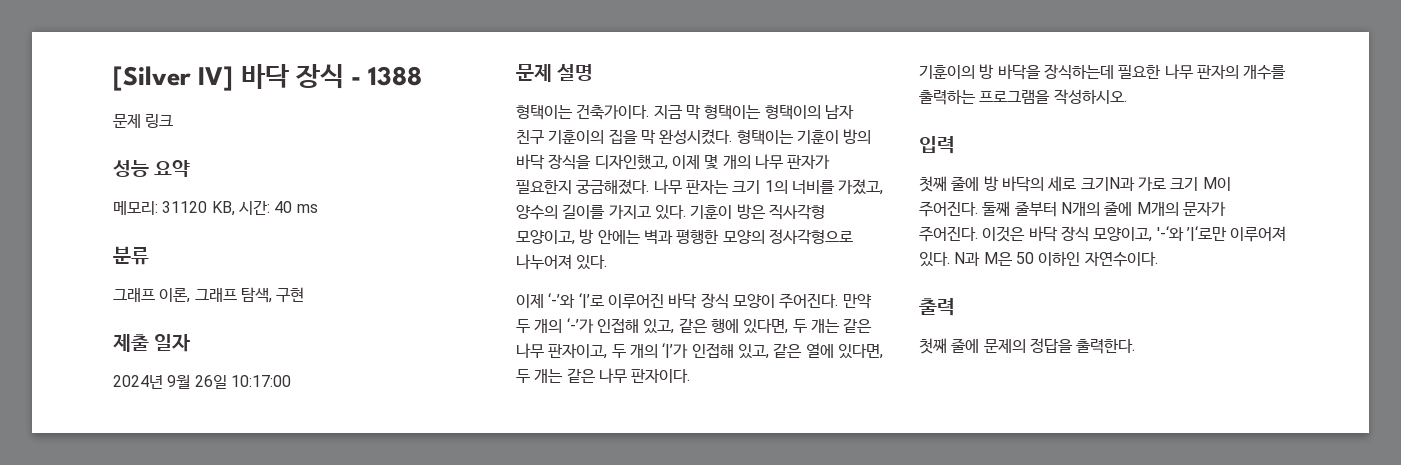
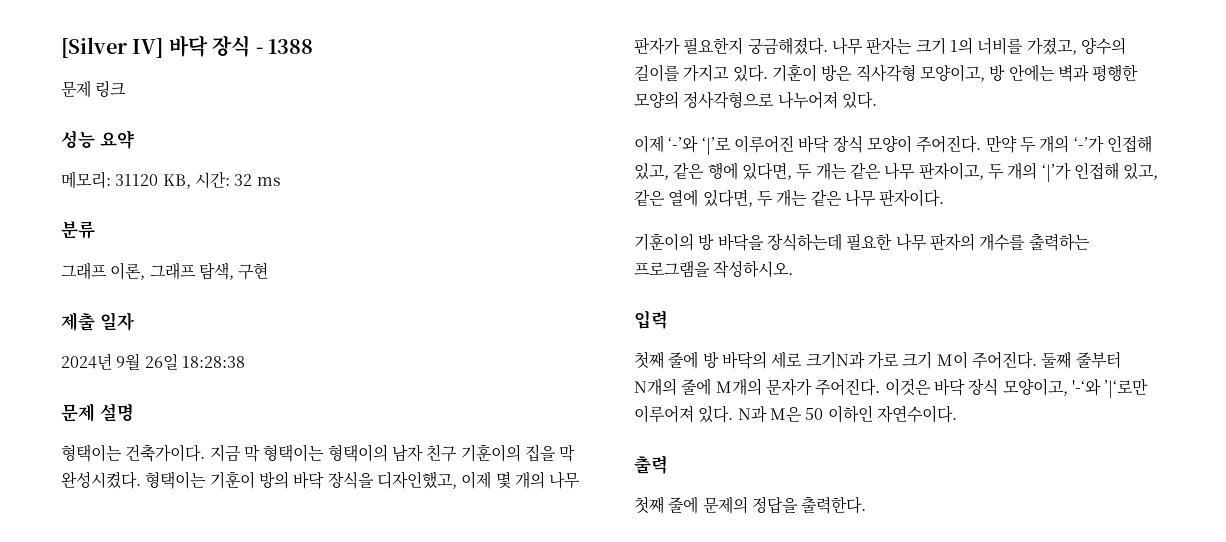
- 메모리: 31120 KB, 시간: 40 ms
+ 메모리: 31120 KB, 시간: 32 ms
- 2024년 9월 26일 10:17:00
+ 2024년 9월 26일 18:28:38

